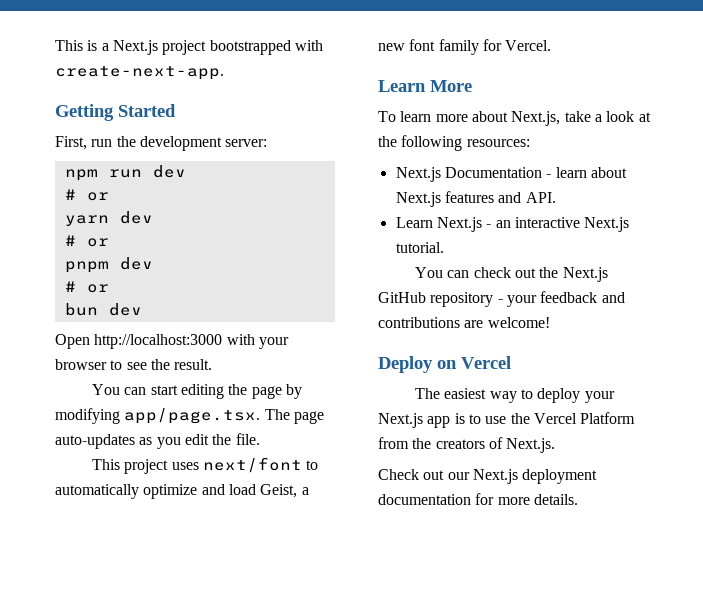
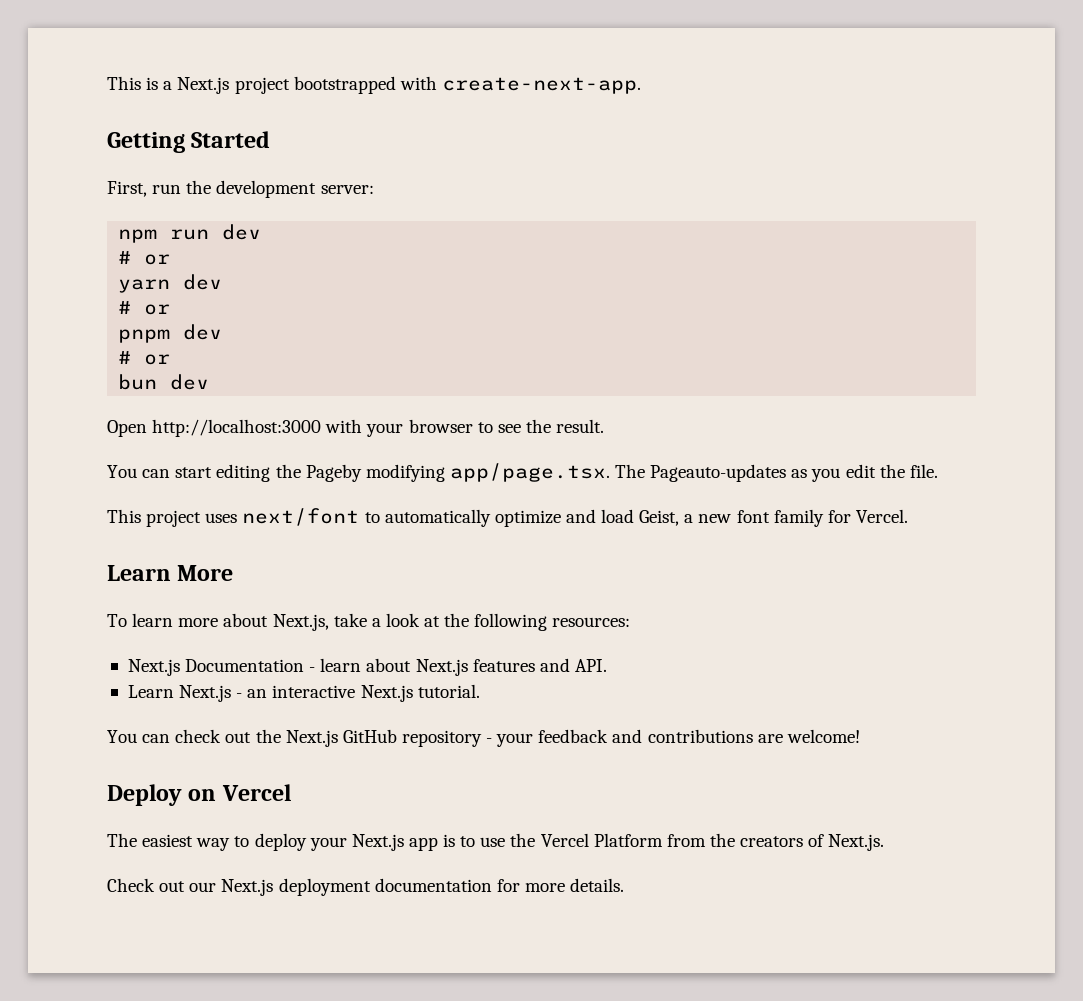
- You can start editing the page by modifying app/page.tsx. The page auto-updates as you edit the file.
+ You can start editing the Pageby modifying app/page.tsx. The Pageauto-updates as you edit the file.

